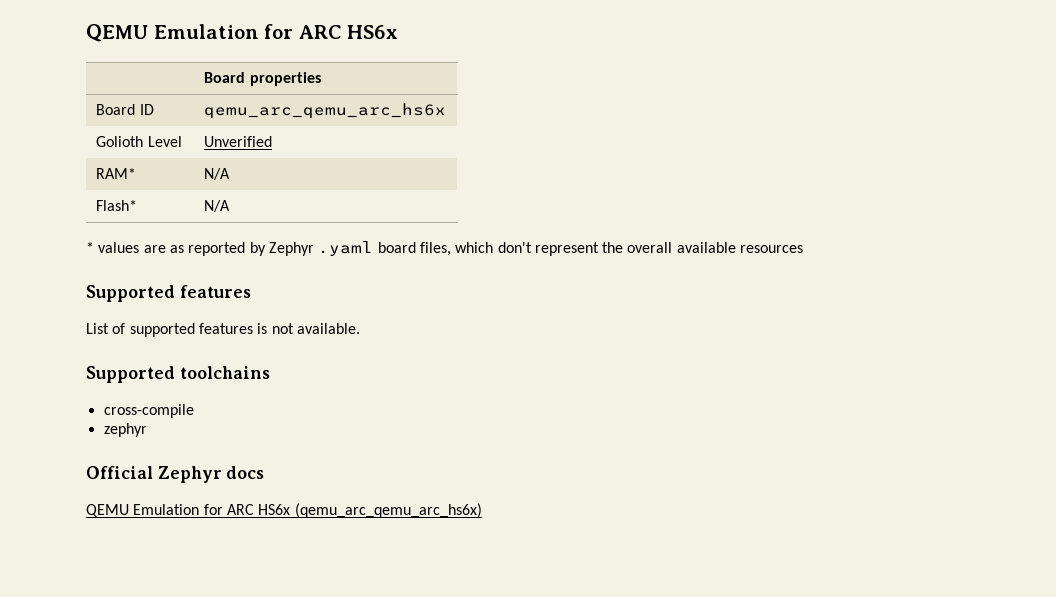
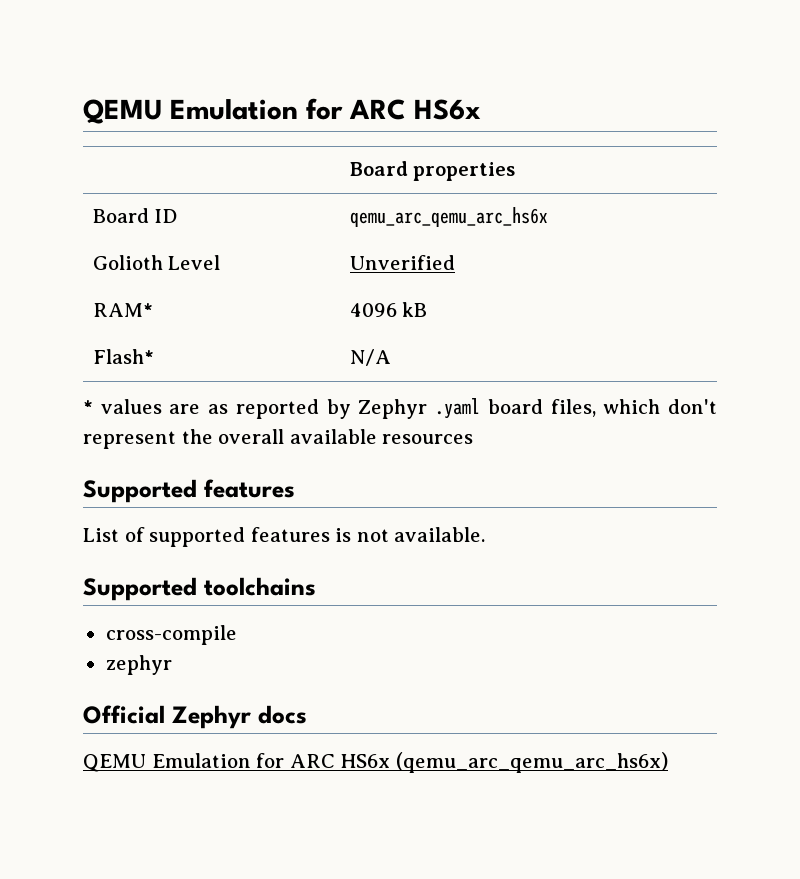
- RAM* | N/A
+ RAM* | 4096 kB

